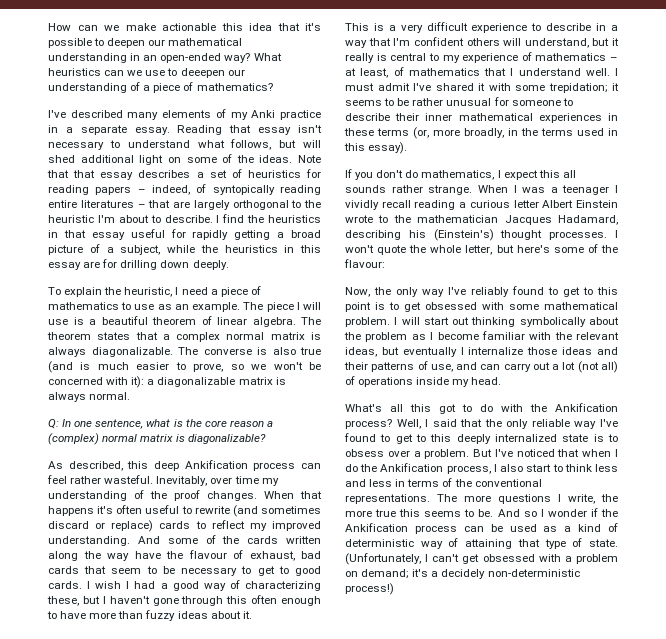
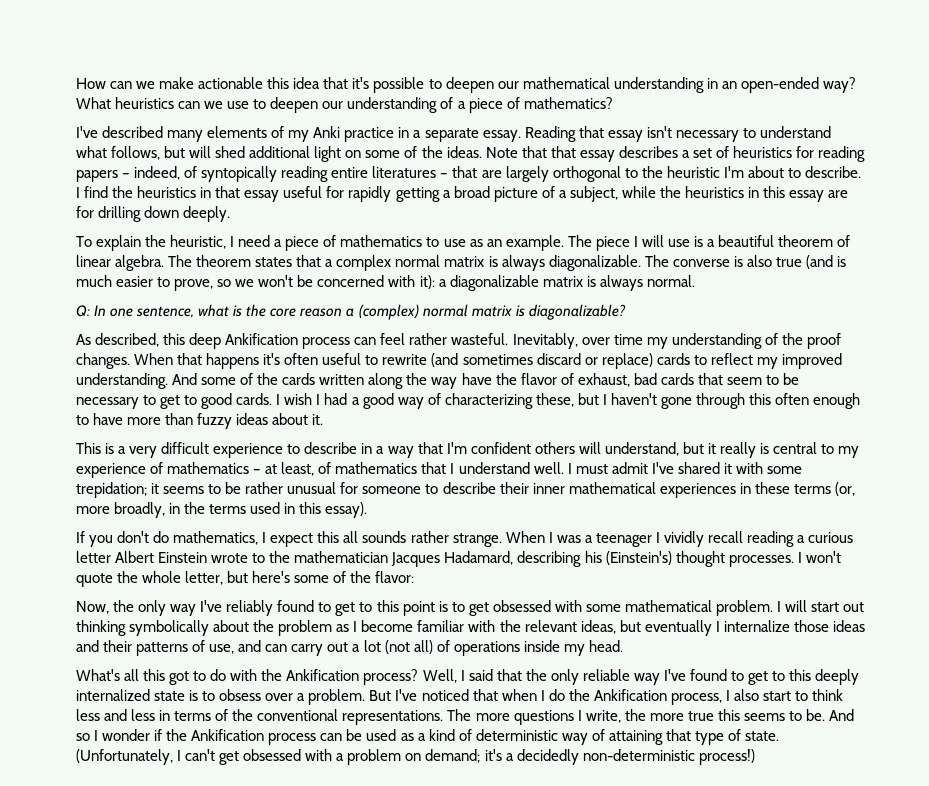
- What heuristics can we use to deeepen our understanding of a piece of mathematics?
+ What heuristics can we use to deepen our understanding of a piece of mathematics?
- And some of the cards written along the way have the flavour of exhaust, bad cards that seem to be necessary to get to good cards.
+ And some of the cards written along the way have the flavor of exhaust, bad cards that seem to be necessary to get to good cards.
- I won't quote the whole letter, but here's some of the flavour:
+ I won't quote the whole letter, but here's some of the flavor:
- (Unfortunately, I can't get obsessed with a problem on demand; it's a decidely non-deterministic process!)
+ (Unfortunately, I can't get obsessed with a problem on demand; it's a decidedly non-deterministic process!)

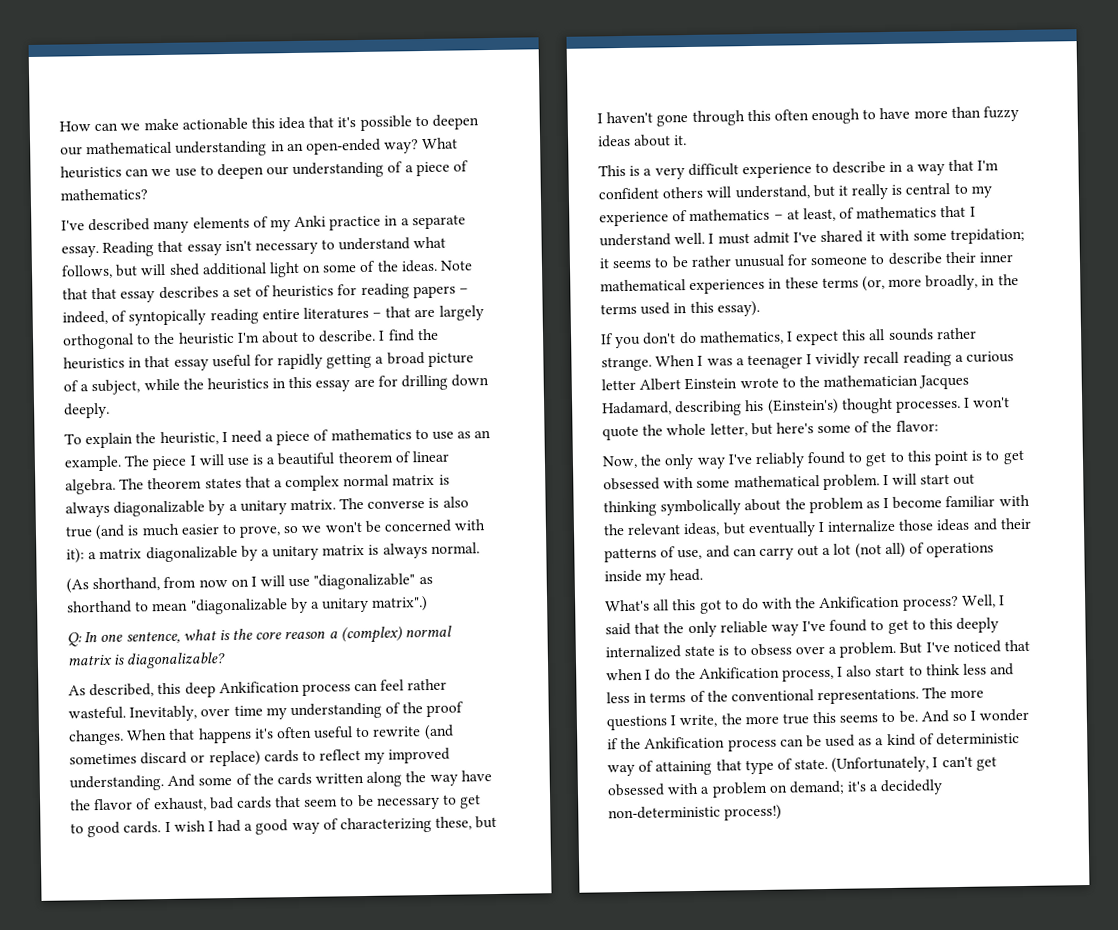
- The theorem states that a complex normal matrix is always diagonalizable.
+ The theorem states that a complex normal matrix is always diagonalizable by a unitary matrix.
- The converse is also true (and is much easier to prove, so we won't be concerned with it): a diagonalizable matrix is always normal.
+ The converse is also true (and is much easier to prove, so we won't be concerned with it): a matrix diagonalizable by a unitary matrix is always normal.
+ (As shorthand, from now on I will use "diagonalizable" as shorthand to mean "diagonalizable by a unitary matrix".)

